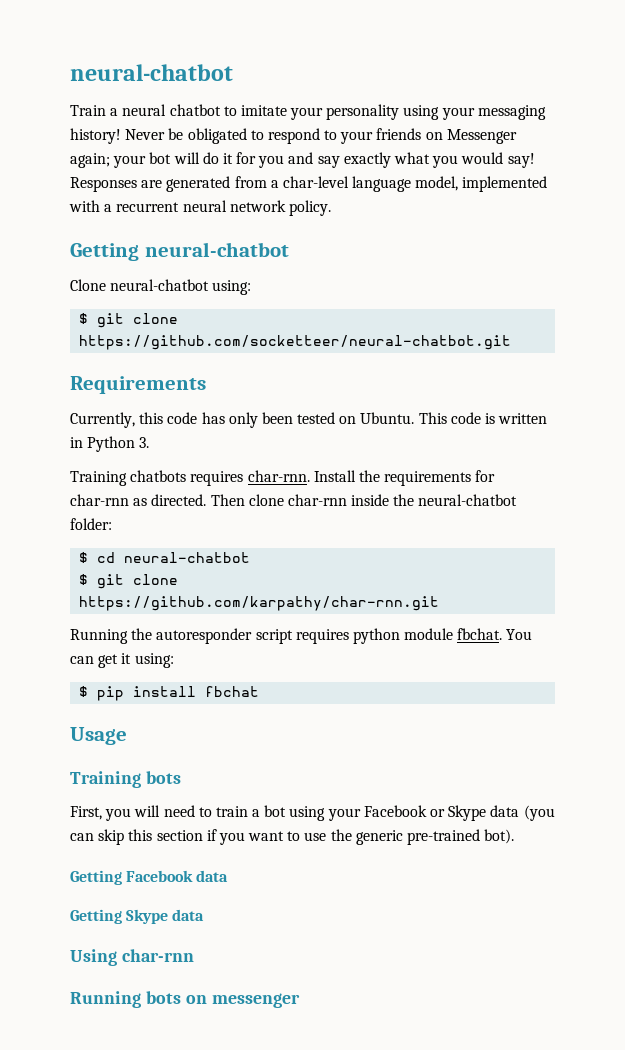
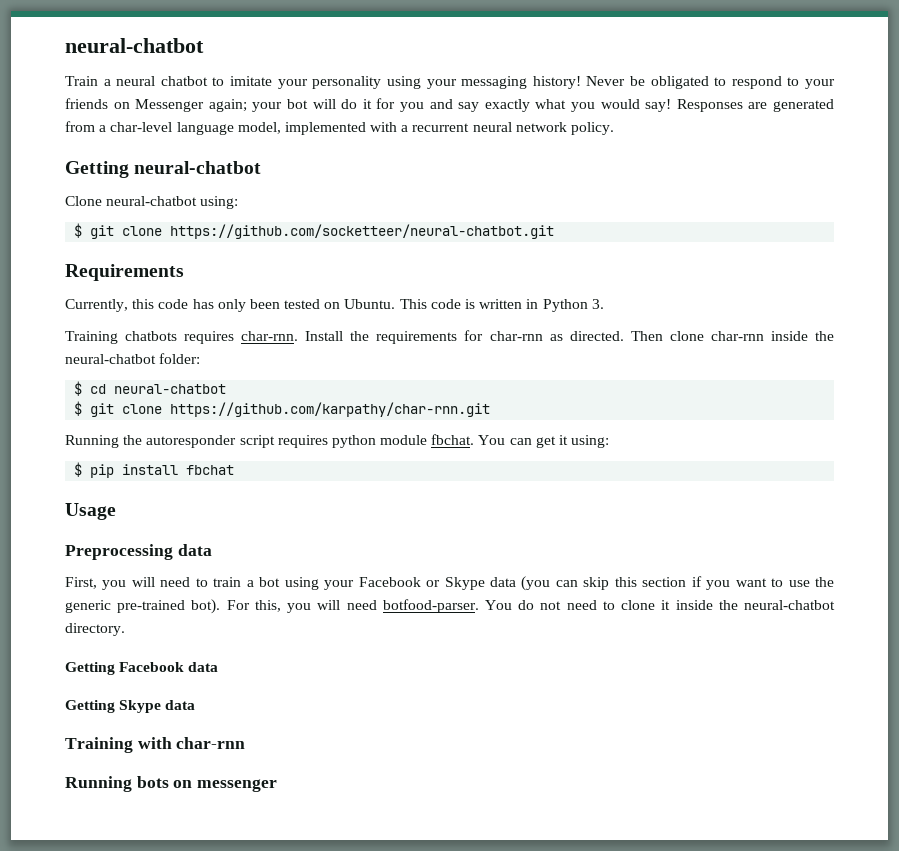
- Training bots
+ Preprocessing data
+ For this, you will need botfood-parser. You do not need to clone it inside the neural-chatbot directory.
- Using char-rnn
+ Training with char-rnn

